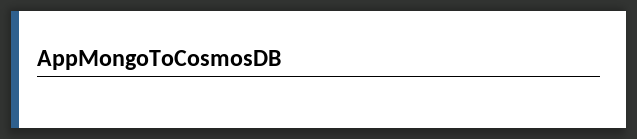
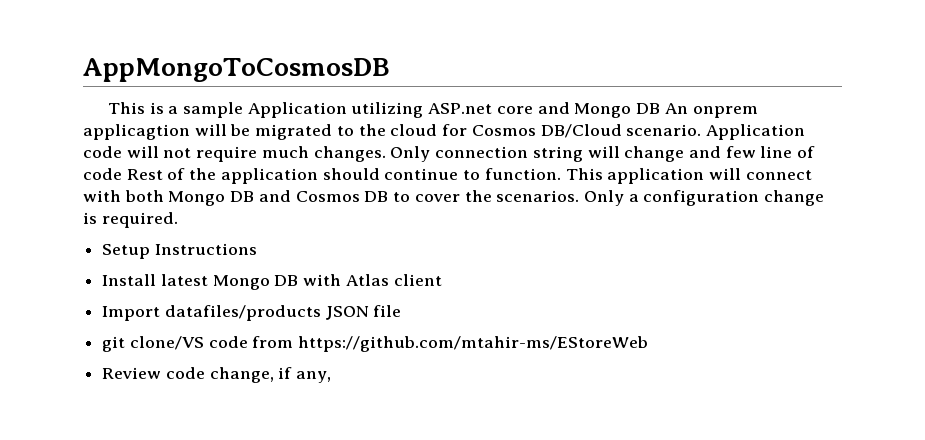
+ This is a sample Application utilizing ASP.net core and Mongo DB An onprem applicagtion will be migrated to the cloud for Cosmos DB/Cloud scenario. Application code will not require much changes. Only connection string will change and few line of code Rest of the application should continue to function. This application will connect with both Mongo DB and Cosmos DB to cover the scenarios. Only a configuration change is required.
+ Setup Instructions
+ Install latest Mongo DB with Atlas client
+ Import datafiles/products JSON file
+ git clone/VS code from https://github.com/mtahir-ms/EStoreWeb
+ Review code change, if any,

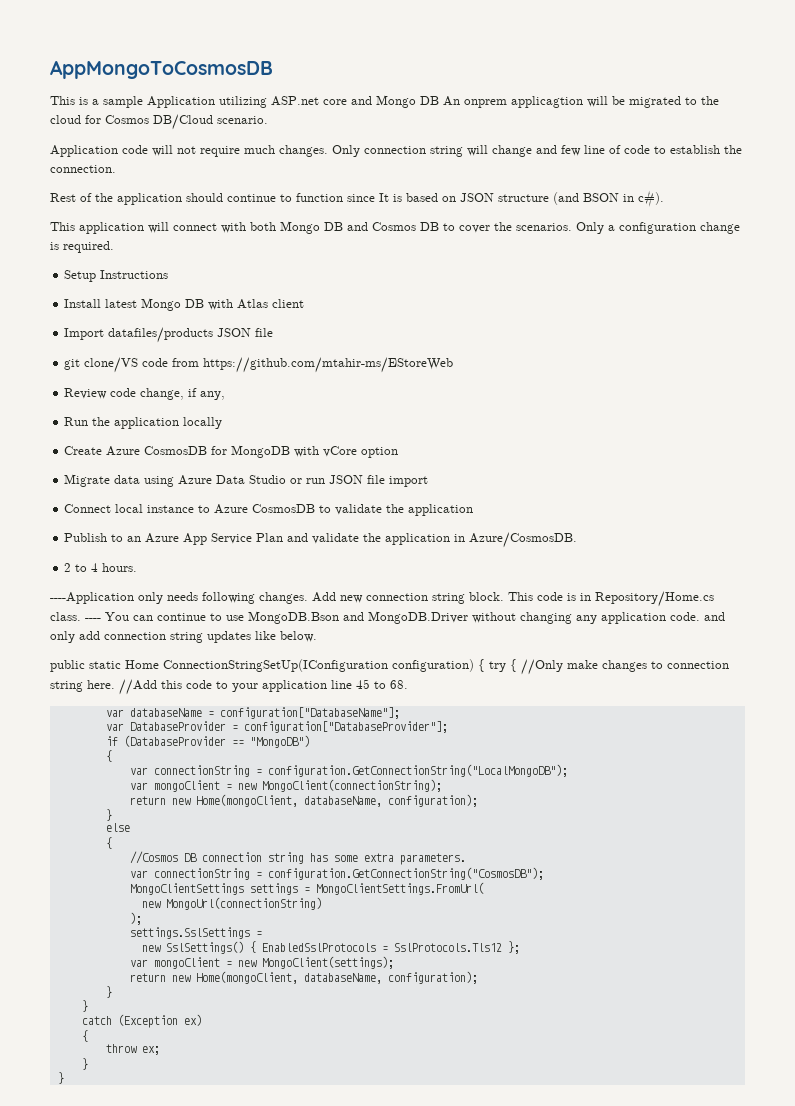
- This is a sample Application utilizing ASP.net core and Mongo DB An onprem applicagtion will be migrated to the cloud for Cosmos DB/Cloud scenario. Application code will not require much changes.
+ This is a sample Application utilizing ASP.net core and Mongo DB An onprem applicagtion will be migrated to the cloud for Cosmos DB/Cloud scenario.
+ Application code will not require much changes.
- Only connection string will change and few line of code Rest of the application should continue to function. This application will connect with both Mongo DB and Cosmos DB to cover the scenarios.
+ Only connection string will change and few line of code to establish the connection.
+ Rest of the application should continue to function since It is based on JSON structure (and BSON in c#).
+ This application will connect with both Mongo DB and Cosmos DB to cover the scenarios.
+ Run the application locally
+ Create Azure CosmosDB for MongoDB with vCore option
+ Migrate data using Azure Data Studio or run JSON file import
+ Connect local instance to Azure CosmosDB to validate the application
+ Publish to an Azure App Service Plan and validate the application in Azure/CosmosDB.
+ 2 to 4 hours.
+ ----Application only needs following changes. Add new connection string block. This code is in Repository/Home.cs class. ---- You can continue to use MongoDB.Bson and MongoDB.Driver without changing any application code. and only add connection string updates like below.
+ public static Home ConnectionStringSetUp(IConfiguration configuration) { try { //Only make changes to connection string here. //Add this code to your application line 45 to 68.
+ var databaseName = configuration["DatabaseName"];
+ var DatabaseProvider = configuration["DatabaseProvider"];
+ if (DatabaseProvider == "MongoDB")
+ {
+ var connectionString = configuration.GetConnectionString("LocalMongoDB");
+ var mongoClient = new MongoClient(connectionString);
+ return new Home(mongoClient, databaseName, configuration);
+ }
+ else
+ {
+ //Cosmos DB connection string has some extra parameters.
+ var connectionString = configuration.GetConnectionString("CosmosDB");
+ MongoClientSettings settings = MongoClientSettings.FromUrl(
+ new MongoUrl(connectionString)
+ );
+ settings.SslSettings =
+ new SslSettings() { EnabledSslProtocols = SslProtocols.Tls12 };
+ var mongoClient = new MongoClient(settings);
+ return new Home(mongoClient, databaseName, configuration);
+ }
+ }
+ catch (Exception ex)
+ {
+ throw ex;
+ }
+ }

